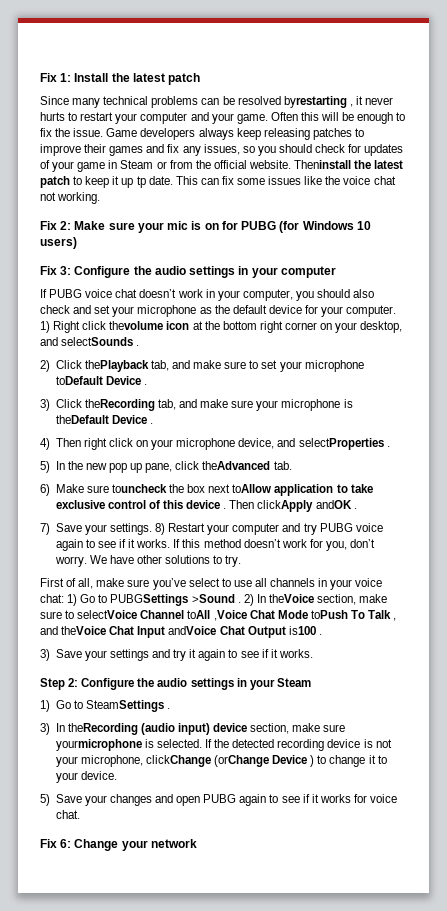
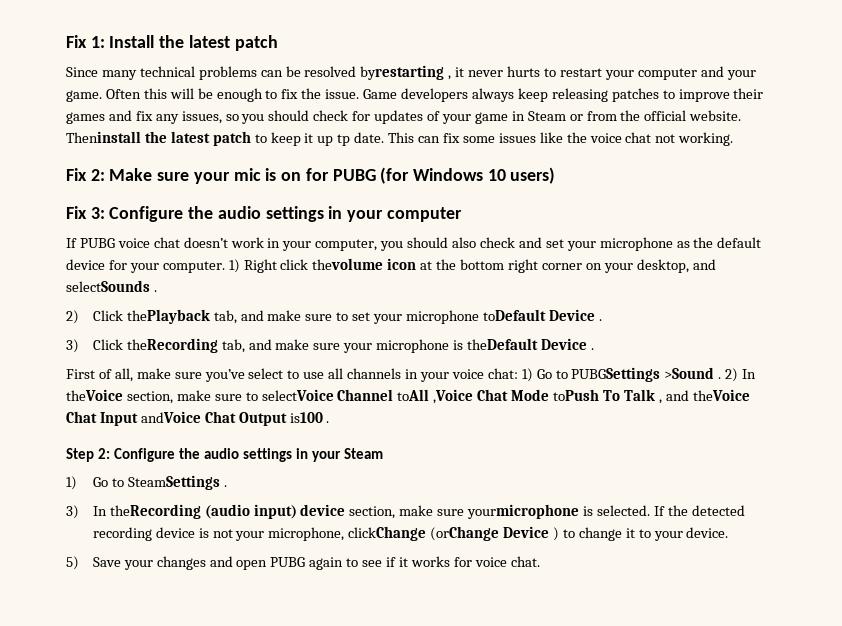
- 4) Then right click on your microphone device, and selectProperties .
- 5) In the new pop up pane, click theAdvanced tab.
- 6) Make sure touncheck the box next toAllow application to take exclusive control of this device . Then clickApply andOK .
- 7) Save your settings. 8) Restart your computer and try PUBG voice again to see if it works. If this method doesn’t work for you, don’t worry. We have other solutions to try.
- 3) Save your settings and try it again to see if it works.
- Fix 6: Change your network

